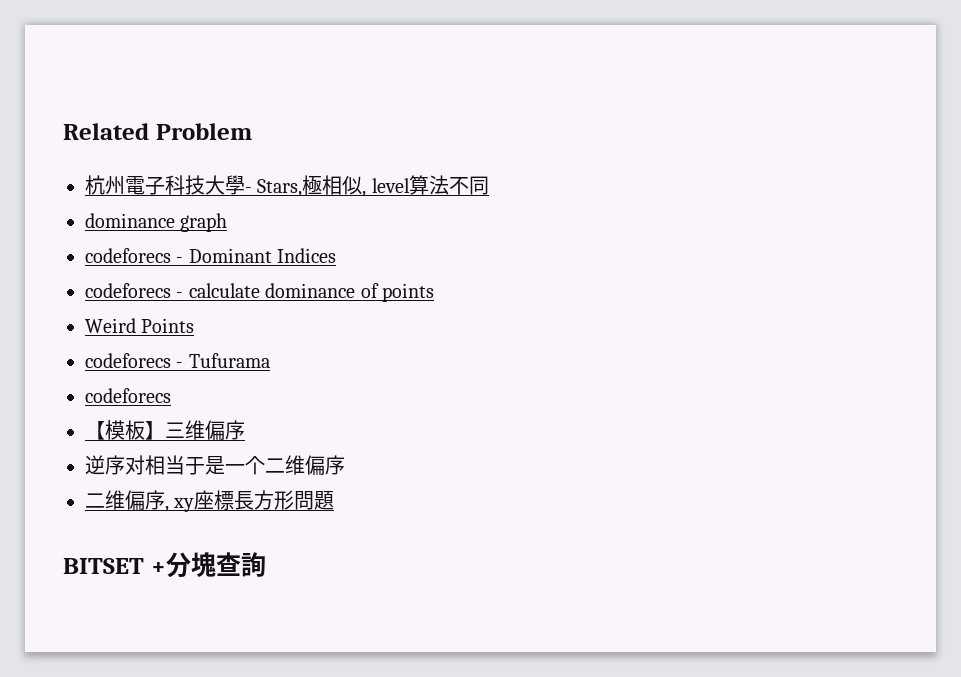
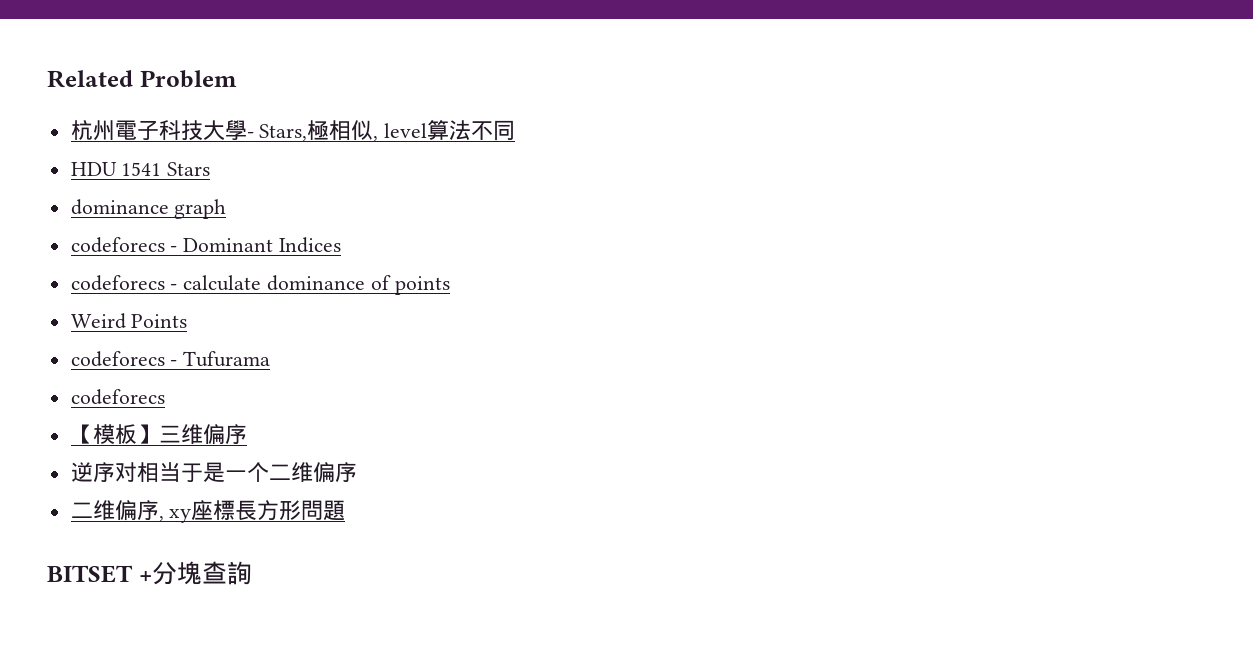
+ HDU 1541 Stars

